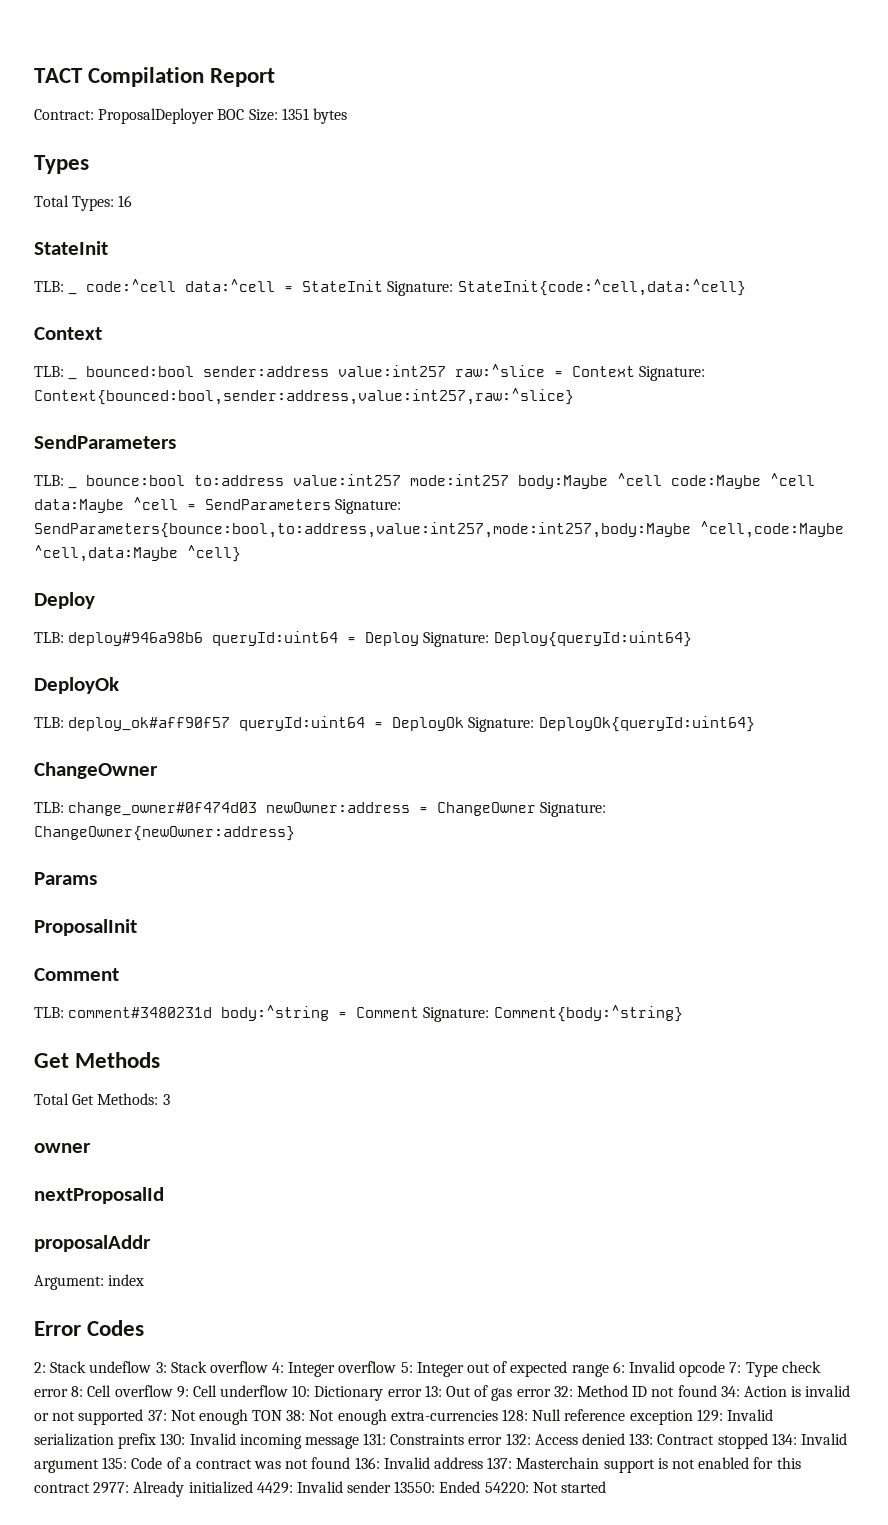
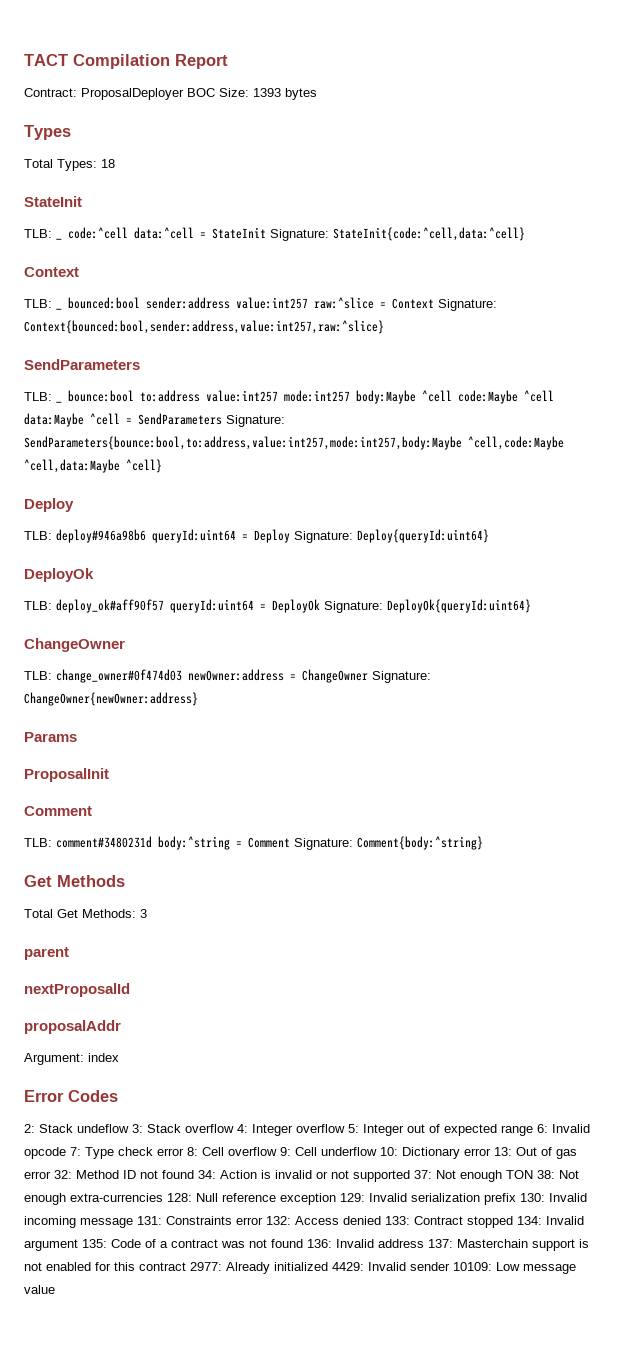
- Contract: ProposalDeployer BOC Size: 1351 bytes
+ Contract: ProposalDeployer BOC Size: 1393 bytes
- Total Types: 16
+ Total Types: 18
- owner
+ parent
- Invalid sender 13550: Ended 54220: Not started
+ Invalid sender 10109: Low message value

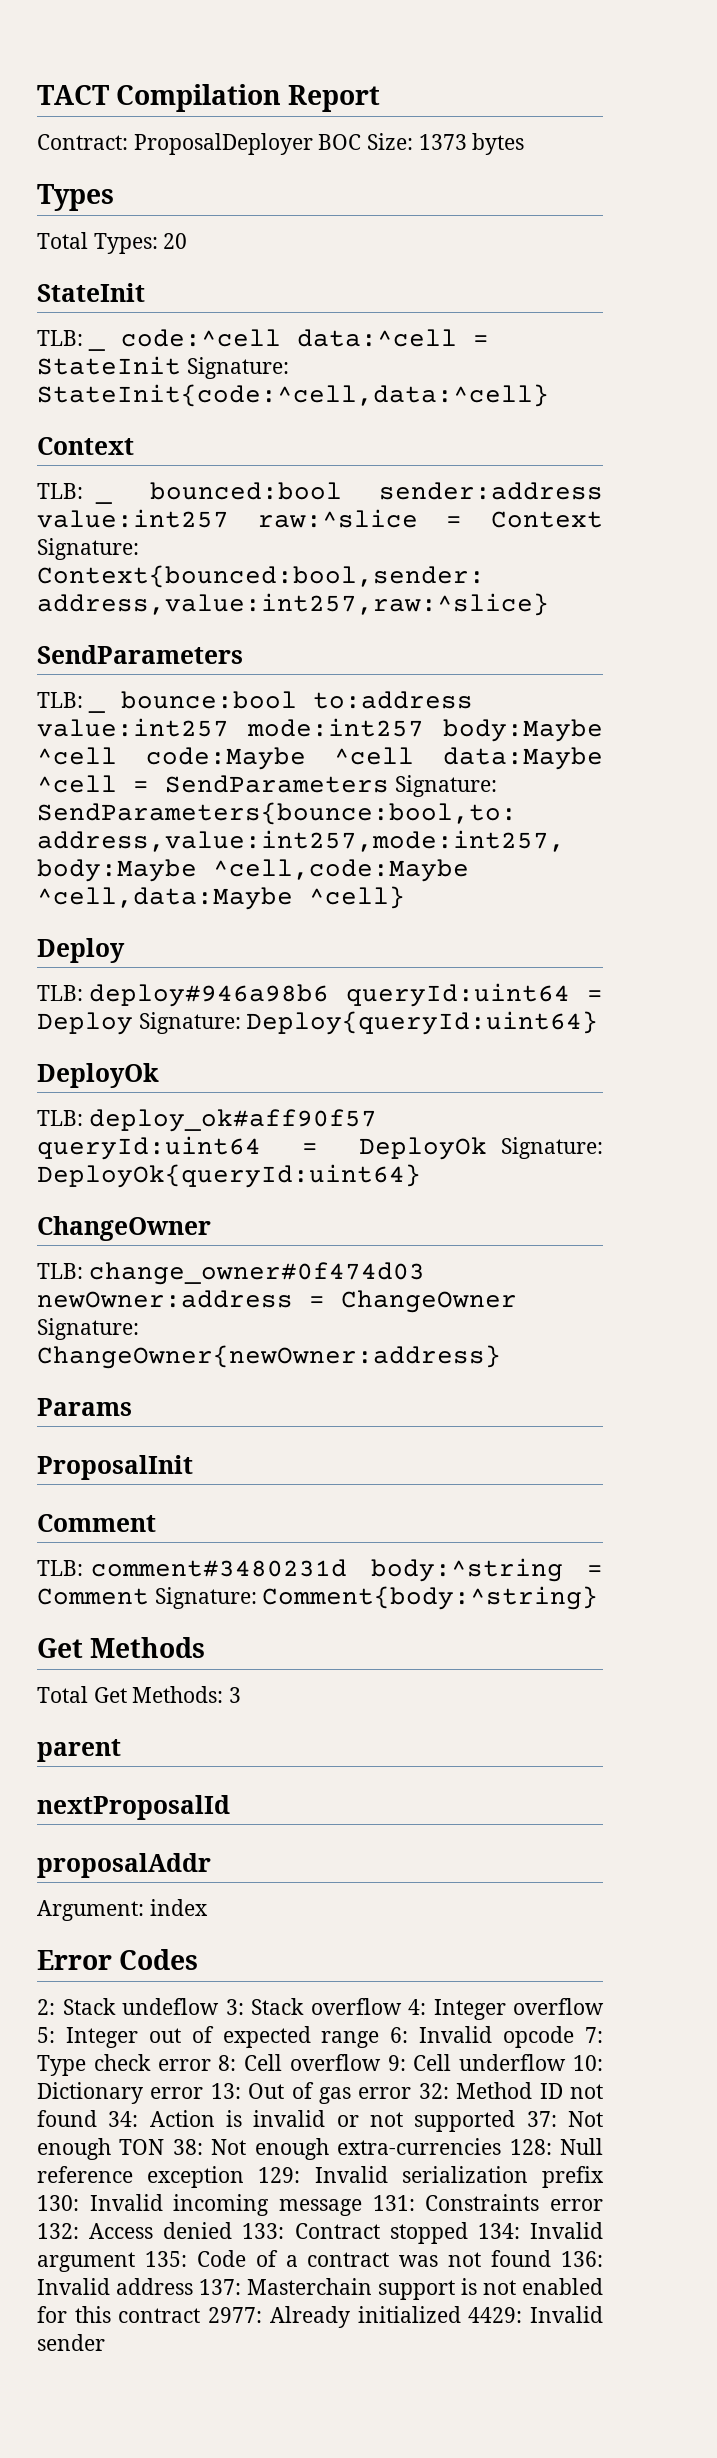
- Contract: ProposalDeployer BOC Size: 1393 bytes
+ Contract: ProposalDeployer BOC Size: 1373 bytes
- Total Types: 18
+ Total Types: 20
- Invalid sender 10109: Low message value
+ Invalid sender

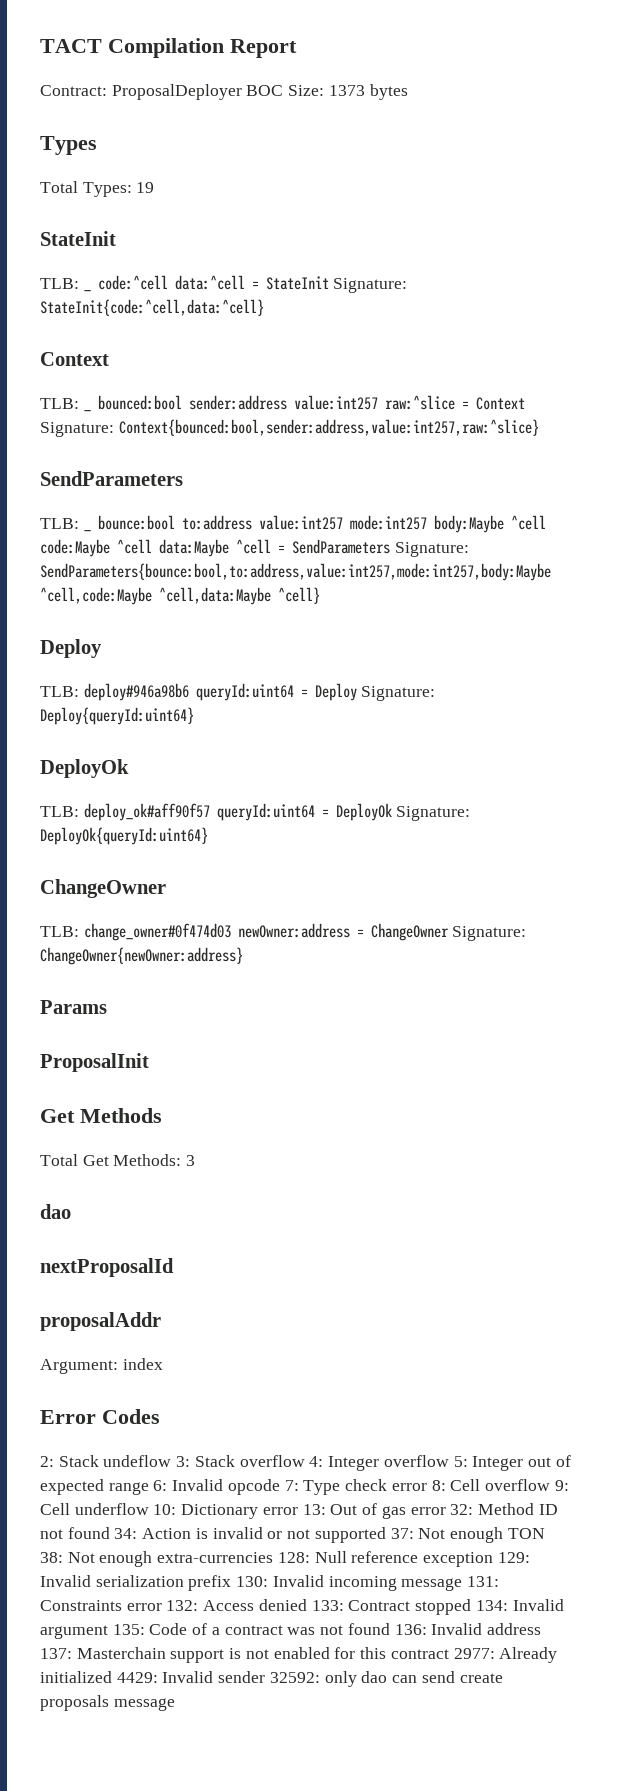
- Total Types: 20
+ Total Types: 19
  ProposalInit
- Comment
- TLB: comment#3480231d body:^string = Comment Signature: Comment{body:^string}
  Total Get Methods: 3
- parent
+ dao
- Invalid sender
+ Invalid sender 32592: only dao can send create proposals message

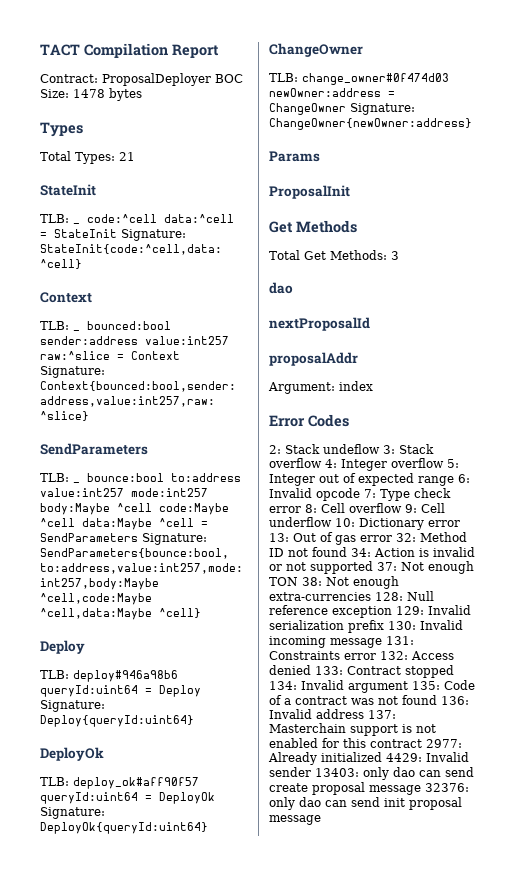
- Contract: ProposalDeployer BOC Size: 1373 bytes
+ Contract: ProposalDeployer BOC Size: 1478 bytes
- Total Types: 19
+ Total Types: 21
- Invalid sender 32592:
+ Invalid sender 13403:
- only dao can send create proposals message
+ only dao can send create proposal message 32376: only dao can send init proposal message

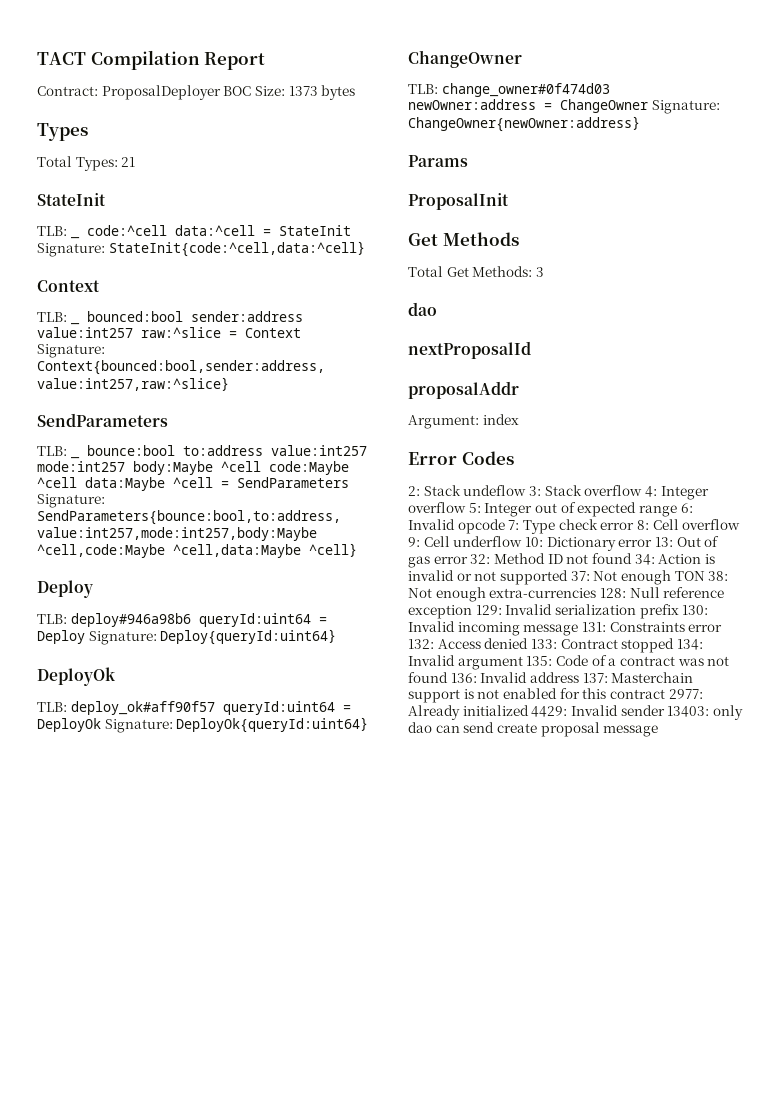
- Contract: ProposalDeployer BOC Size: 1478 bytes
+ Contract: ProposalDeployer BOC Size: 1373 bytes
- only dao can send create proposal message 32376: only dao can send init proposal message
+ only dao can send create proposal message

